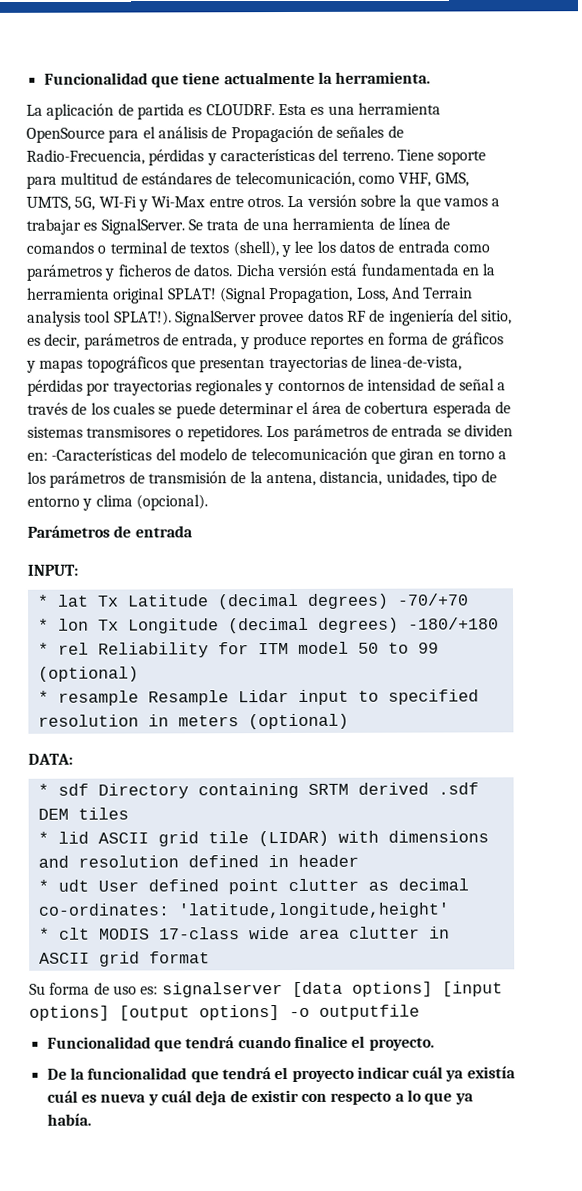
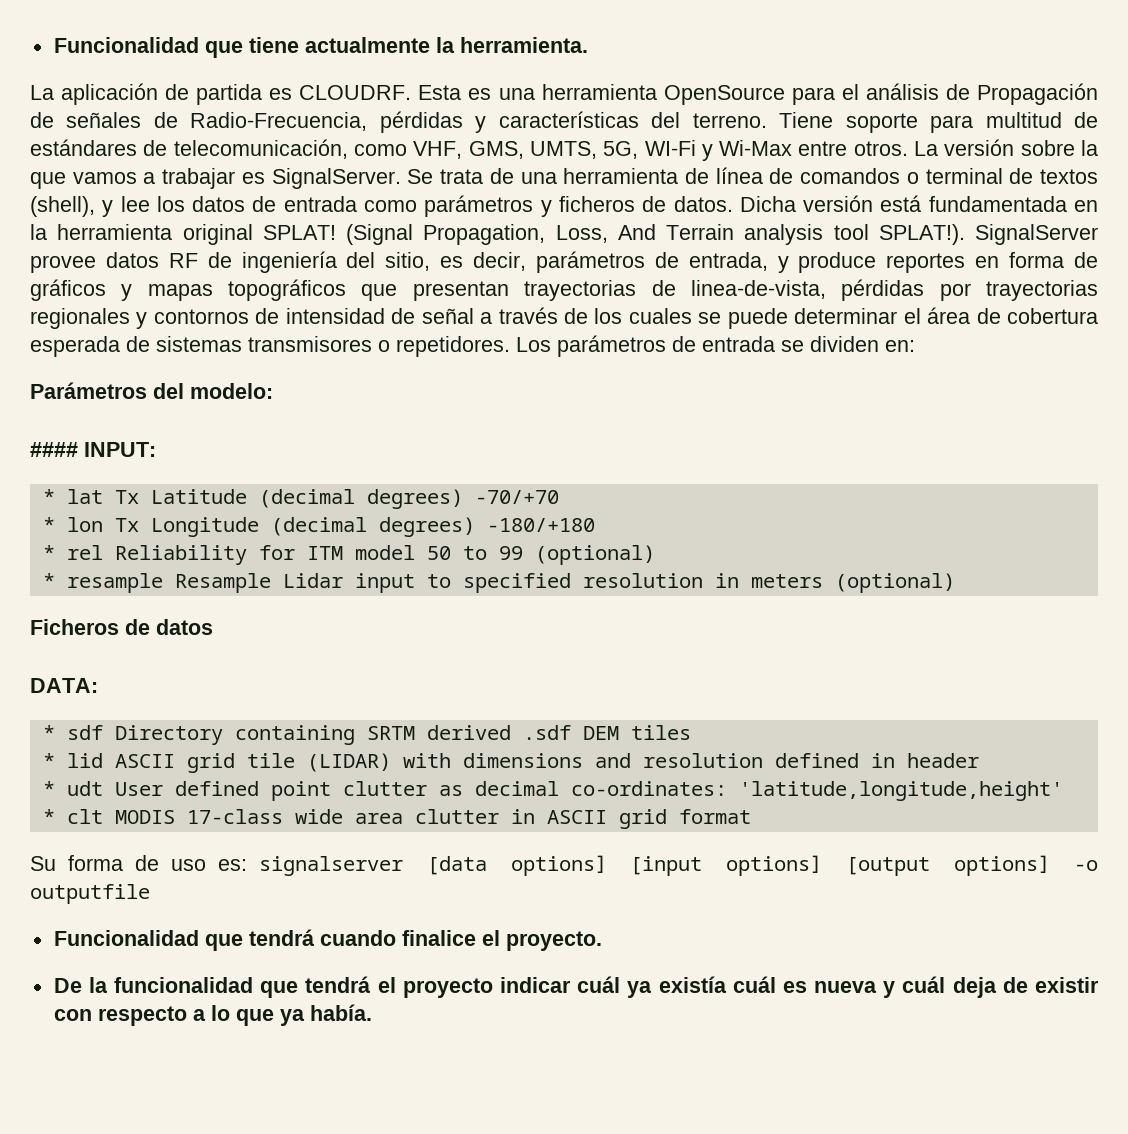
- Los parámetros de entrada se dividen en: -Características del modelo de telecomunicación que giran en torno a los parámetros de transmisión de la antena, distancia, unidades, tipo de entorno y clima (opcional).
- Parámetros de entrada
- INPUT:
+ Los parámetros de entrada se dividen en:
+ Parámetros del modelo:
+ #### INPUT:
+ Ficheros de datos

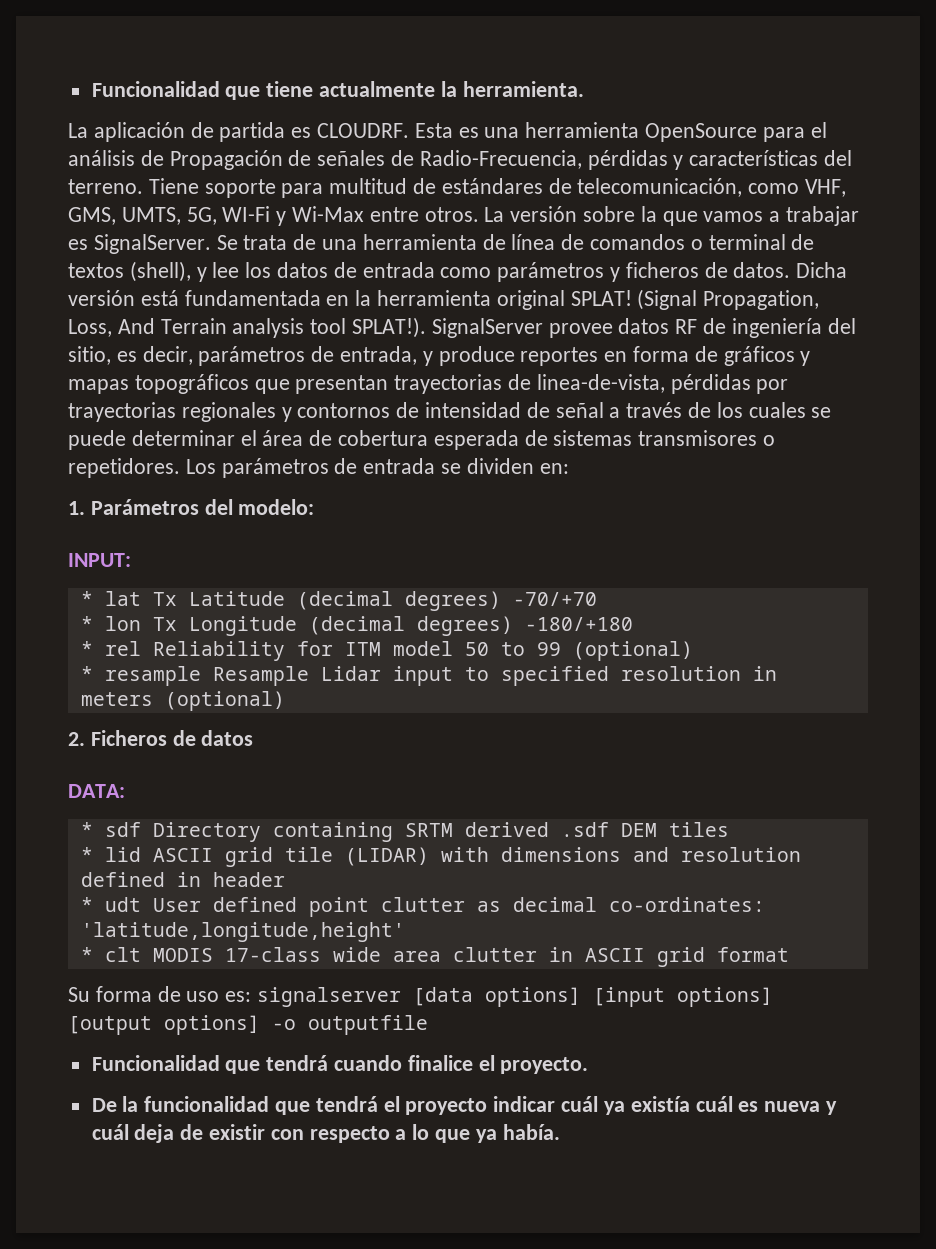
- Parámetros del modelo:
+ 1. Parámetros del modelo:
- #### INPUT:
+ INPUT:
- Ficheros de datos
+ 2. Ficheros de datos

